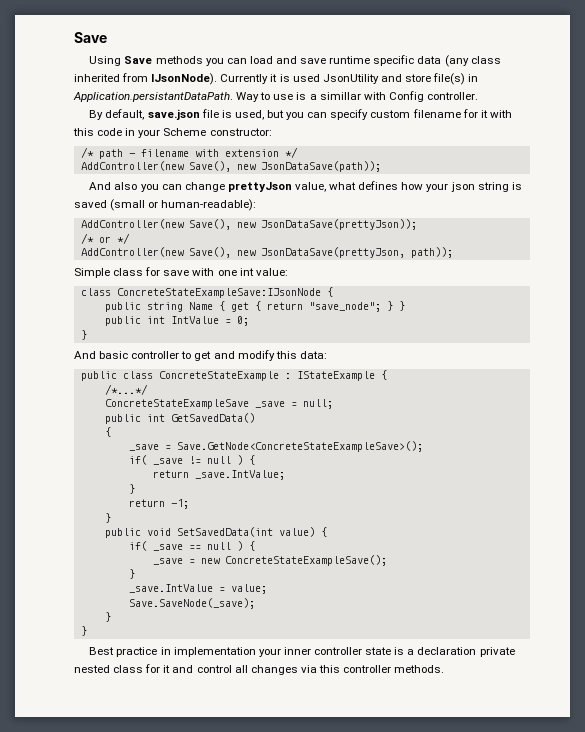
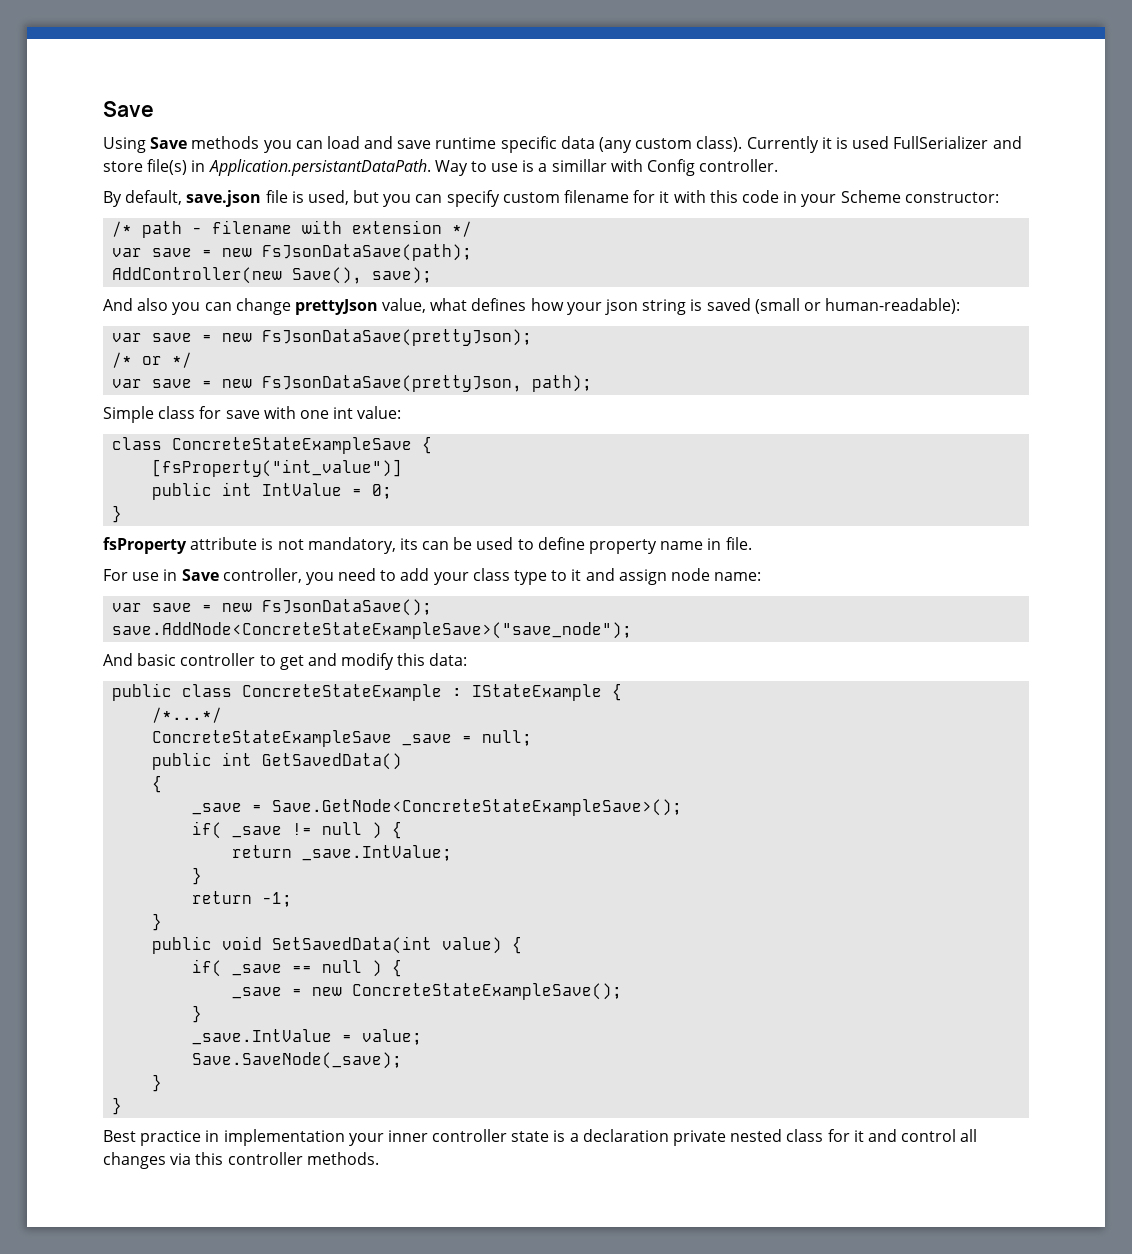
- Using Save methods you can load and save runtime specific data (any class inherited from IJsonNode).
+ Using Save methods you can load and save runtime specific data (any custom class).
- Currently it is used JsonUtility and store file(s) in Application.persistantDataPath. Way to use is a simillar with Config controller.
+ Currently it is used FullSerializer and store file(s) in Application.persistantDataPath. Way to use is a simillar with Config controller.
- AddController(new Save(), new JsonDataSave(path));
+ var save = new FsJsonDataSave(path);
+ AddController(new Save(), save);
- AddController(new Save(), new JsonDataSave(prettyJson));
+ var save = new FsJsonDataSave(prettyJson);
  /* or */
- AddController(new Save(), new JsonDataSave(prettyJson, path));
+ var save = new FsJsonDataSave(prettyJson, path);
- class ConcreteStateExampleSave:IJsonNode {
- public string Name { get { return "save_node"; } }
+ class ConcreteStateExampleSave {
+ [fsProperty("int_value")]
+ fsProperty attribute is not mandatory, its can be used to define property name in file.
+ For use in Save controller, you need to add your class type to it and assign node name:
+ var save = new FsJsonDataSave();
+ save.AddNode<ConcreteStateExampleSave>("save_node");

